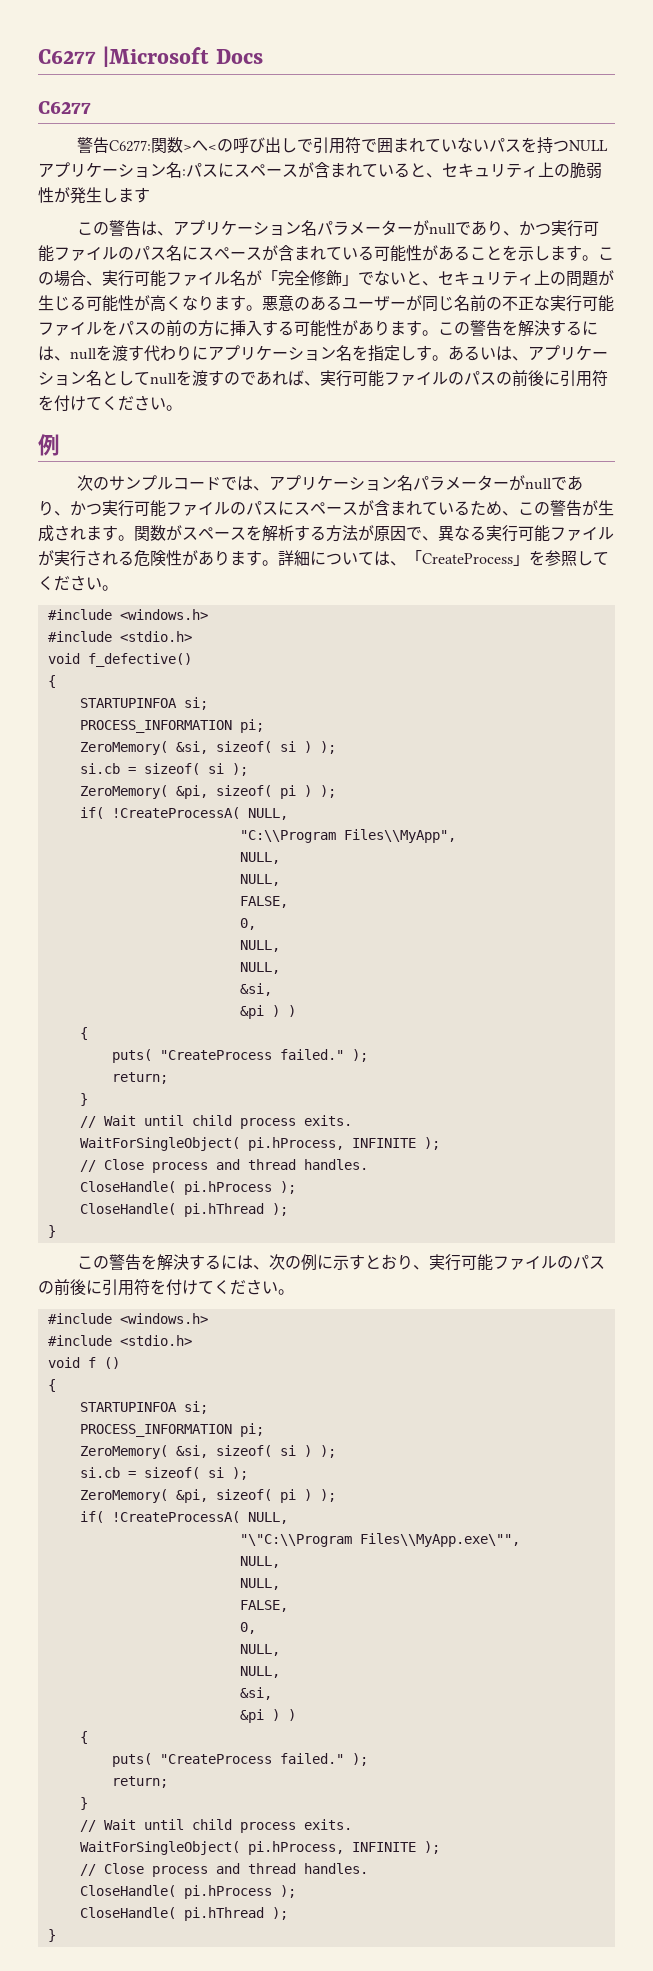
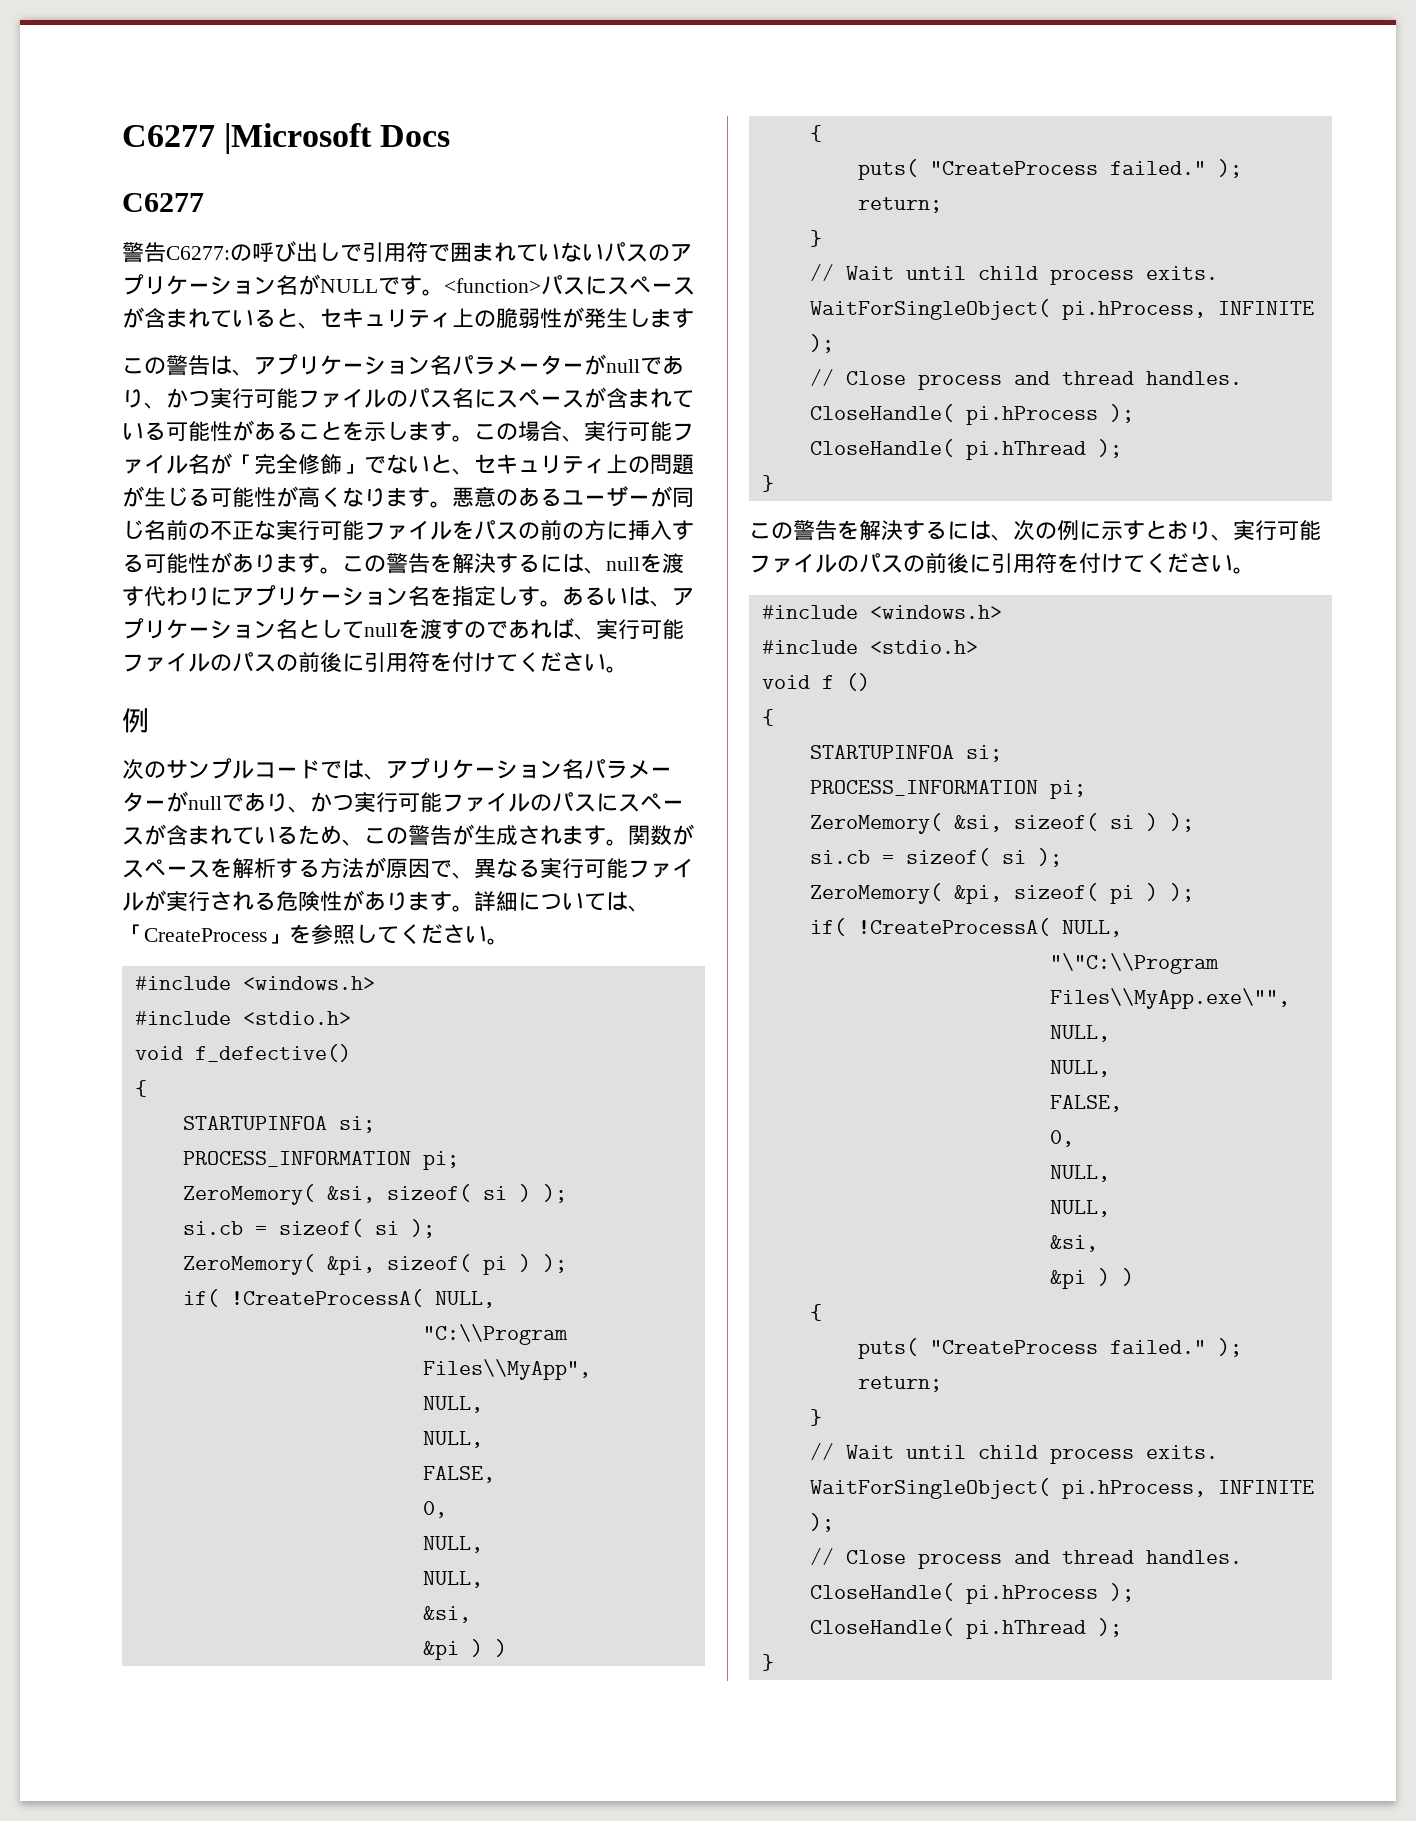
- 警告C6277:関数>へ<の呼び出しで引用符で囲まれていないパスを持つNULLアプリケーション名:パスにスペースが含まれていると、セキュリティ上の脆弱性が発生します
+ 警告C6277:の呼び出しで引用符で囲まれていないパスのアプリケーション名がNULLです。<function>パスにスペースが含まれていると、セキュリティ上の脆弱性が発生します

